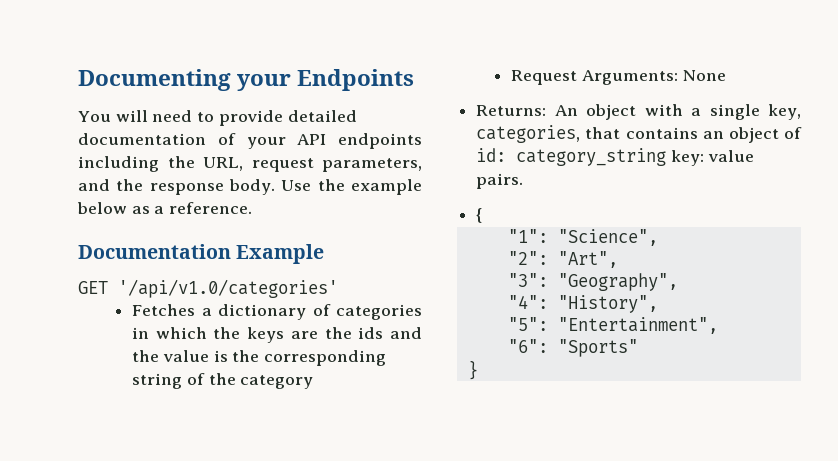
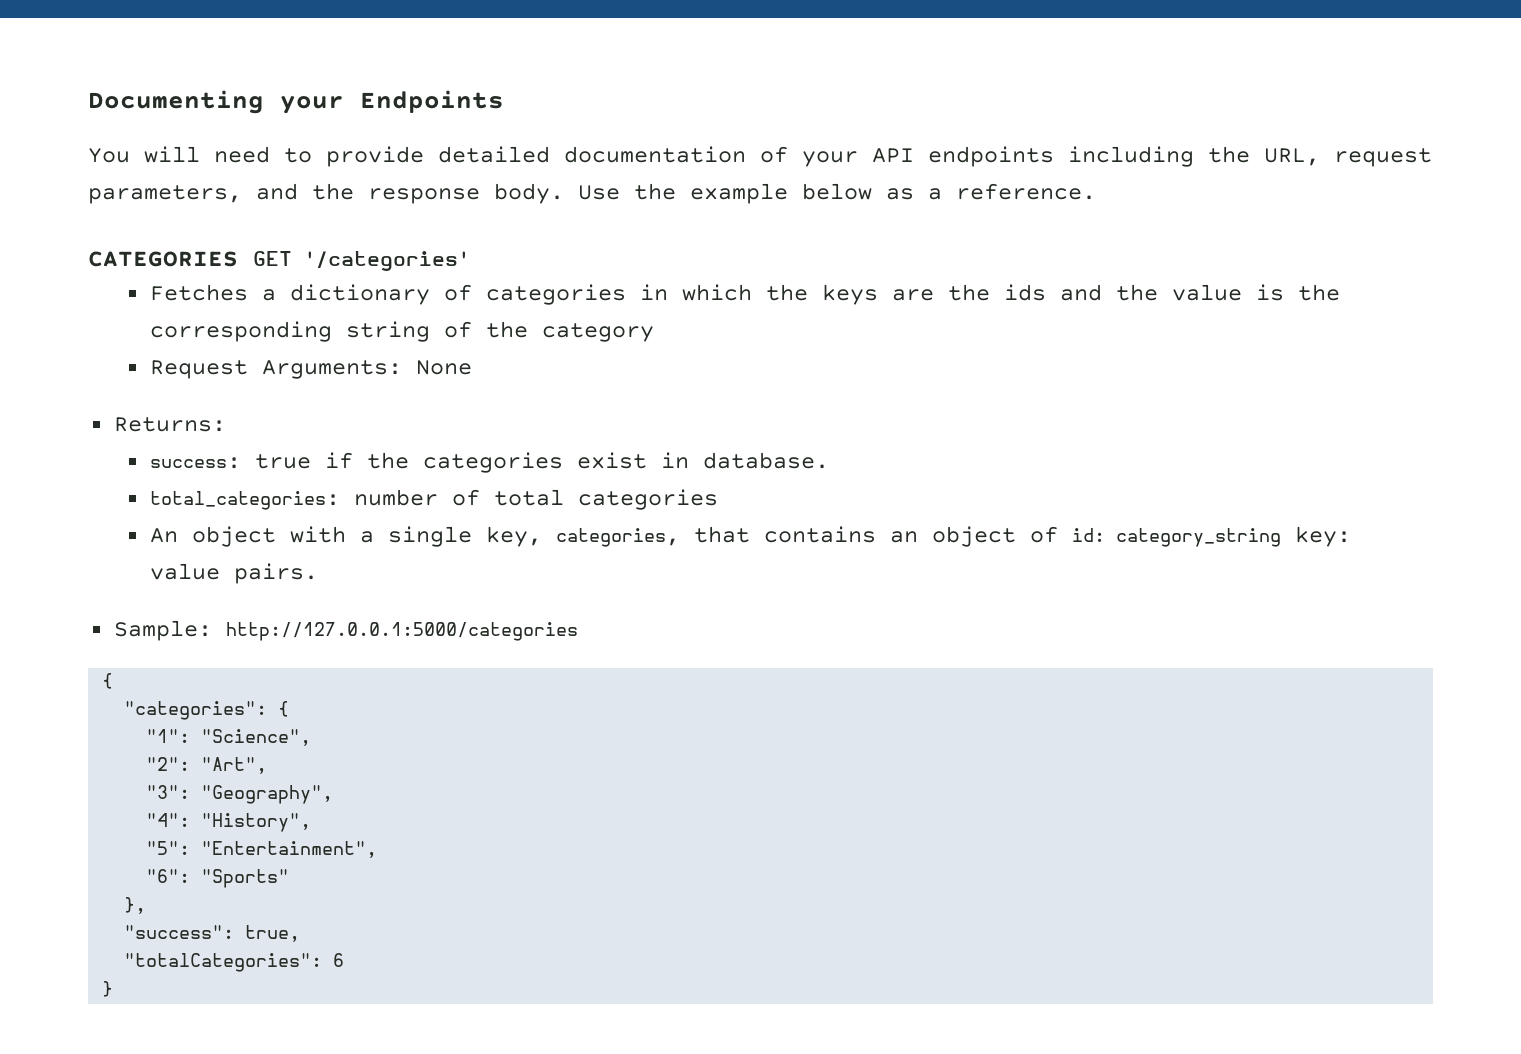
- Documentation Example
- GET '/api/v1.0/categories'
+ CATEGORIES GET '/categories'
- Returns: An object with a single key, categories, that contains an object of id: category_string key: value pairs.
+ Returns:
+ success: true if the categories exist in database.
+ total_categories: number of total categories
+ An object with a single key, categories, that contains an object of id: category_string key: value pairs.
+ Sample: http://127.0.0.1:5000/categories
  {
+ "categories": {
+ },
+ "success": true,
+ "totalCategories": 6

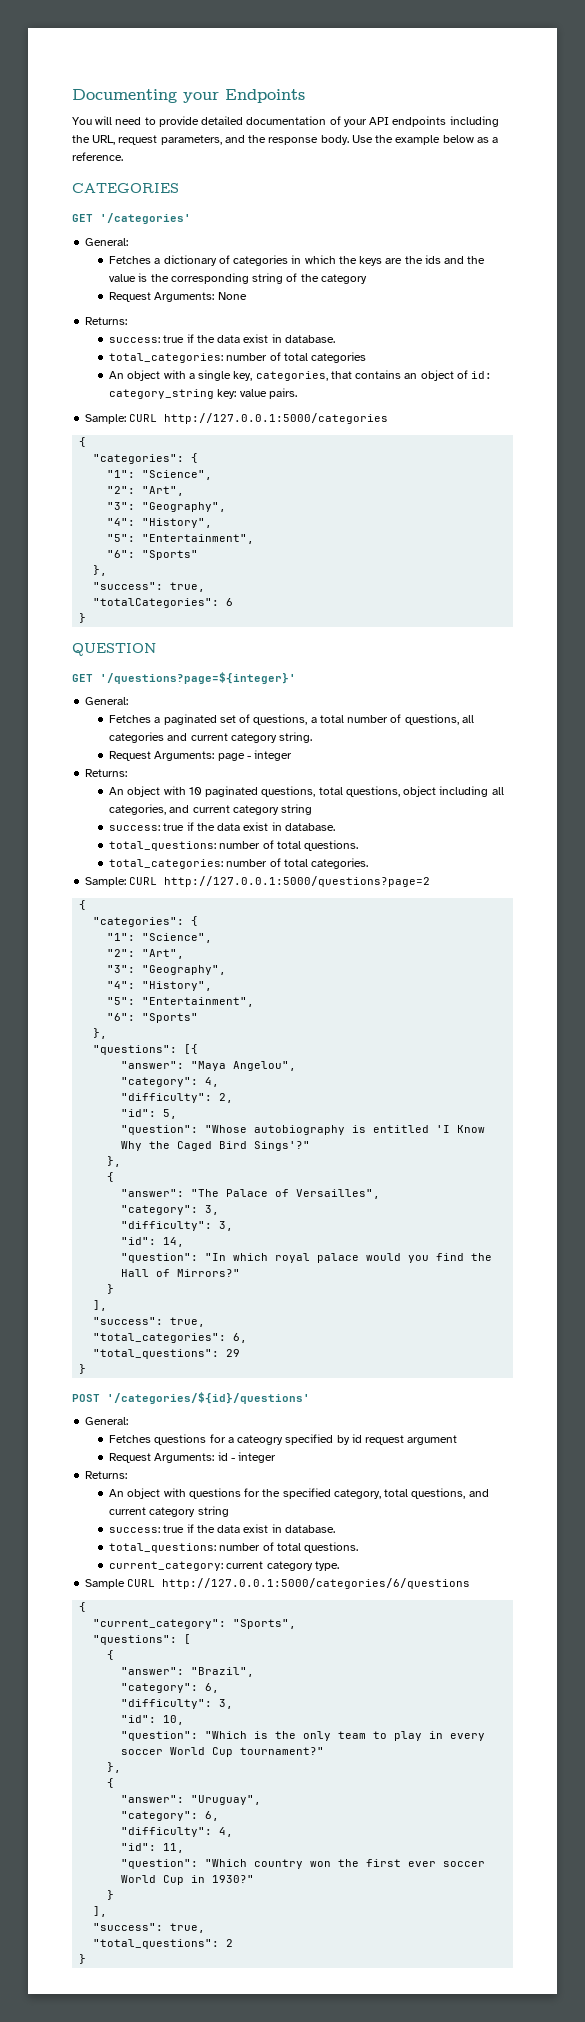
- CATEGORIES GET '/categories'
+ CATEGORIES
+ GET '/categories'
+ General:
  Request Arguments: None
  Returns:
- success: true if the categories exist in database.
+ success: true if the data exist in database.
- Sample: http://127.0.0.1:5000/categories
+ Sample: CURL http://127.0.0.1:5000/categories
+ QUESTION
+ GET '/questions?page=${integer}'
+ General:
+ Fetches a paginated set of questions, a total number of questions, all categories and current category string.
+ Request Arguments: page - integer
+ Returns:
+ An object with 10 paginated questions, total questions, object including all categories, and current category string
+ success: true if the data exist in database.
+ total_questions: number of total questions.
+ total_categories: number of total categories.
+ Sample: CURL http://127.0.0.1:5000/questions?page=2
+ {
+ "categories": {
+ "1": "Science",
+ "2": "Art",
+ "3": "Geography",
+ "4": "History",
+ "5": "Entertainment",
+ "6": "Sports"
+ },
+ "questions": [{
+ "answer": "Maya Angelou",
+ "category": 4,
+ "difficulty": 2,
+ "id": 5,
+ "question": "Whose autobiography is entitled 'I Know Why the Caged Bird Sings'?"
+ },
+ {
+ "answer": "The Palace of Versailles",
+ "category": 3,
+ "difficulty": 3,
+ "id": 14,
+ "question": "In which royal palace would you find the Hall of Mirrors?"
+ }
+ ],
+ "success": true,
+ "total_categories": 6,
+ "total_questions": 29
+ }
+ POST '/categories/${id}/questions'
+ General:
+ Fetches questions for a cateogry specified by id request argument
+ Request Arguments: id - integer
+ Returns:
+ An object with questions for the specified category, total questions, and current category string
+ success: true if the data exist in database.
+ total_questions: number of total questions.
+ current_category: current category type.
+ Sample CURL http://127.0.0.1:5000/categories/6/questions
+ {
+ "current_category": "Sports",
+ "questions": [
+ {
+ "answer": "Brazil",
+ "category": 6,
+ "difficulty": 3,
+ "id": 10,
+ "question": "Which is the only team to play in every soccer World Cup tournament?"
+ },
+ {
+ "answer": "Uruguay",
+ "category": 6,
+ "difficulty": 4,
+ "id": 11,
+ "question": "Which country won the first ever soccer World Cup in 1930?"
+ }
+ ],
+ "success": true,
+ "total_questions": 2
+ }

